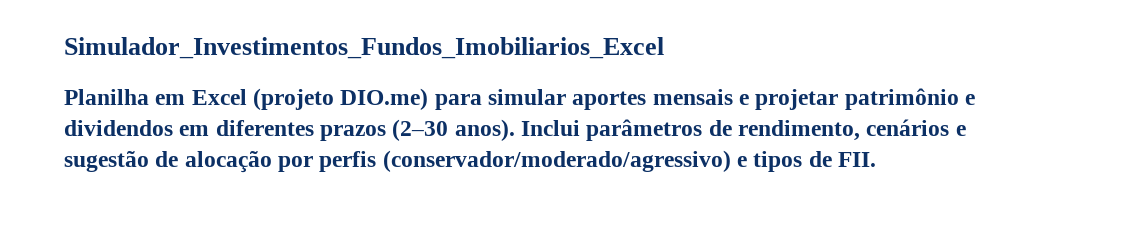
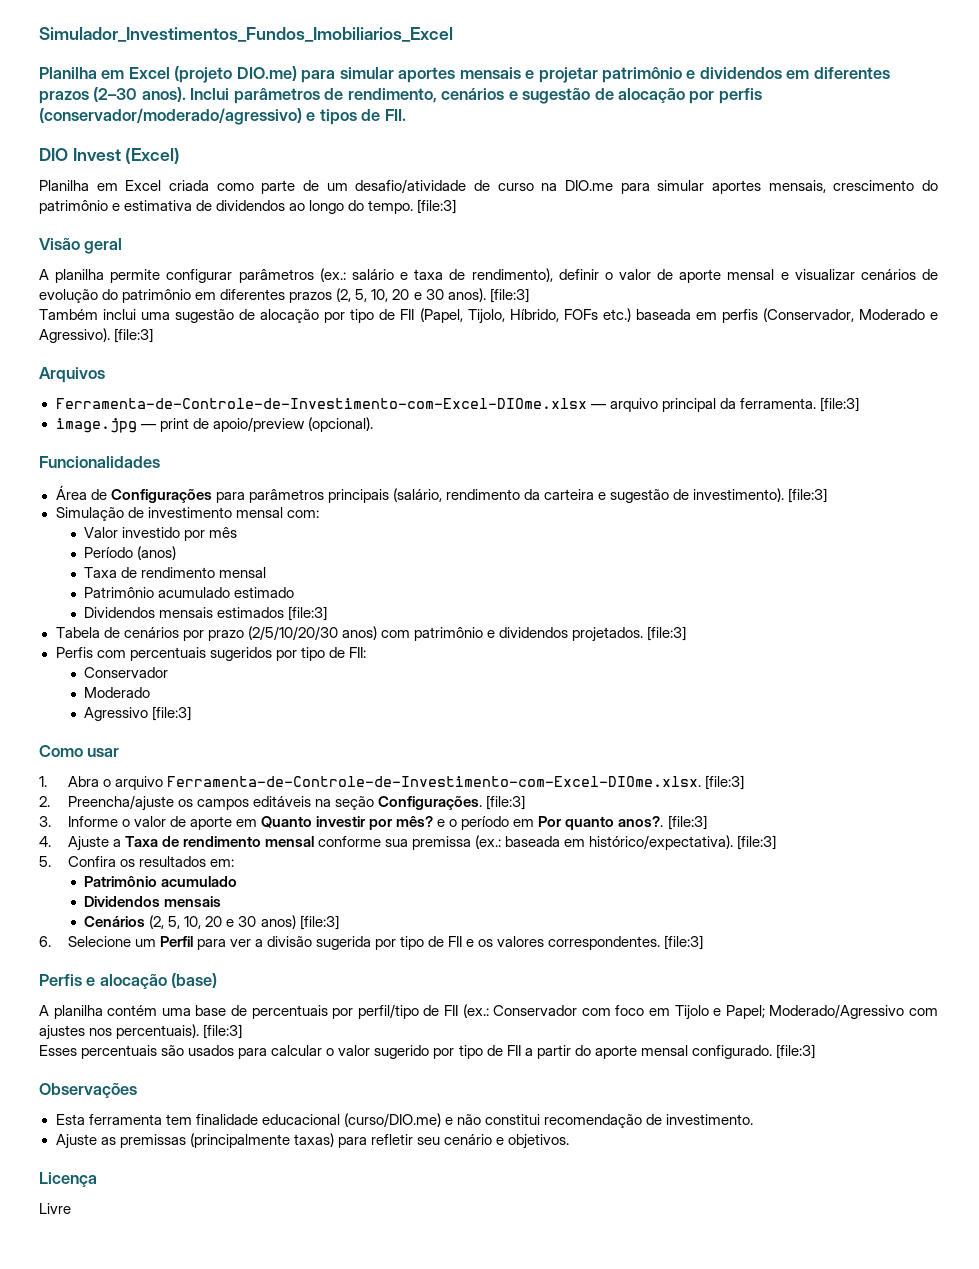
+ DIO Invest (Excel)
+ Planilha em Excel criada como parte de um desafio/atividade de curso na DIO.me para simular aportes mensais, crescimento do patrimônio e estimativa de dividendos ao longo do tempo. [file:3]
+ Visão geral
+ A planilha permite configurar parâmetros (ex.: salário e taxa de rendimento), definir o valor de aporte mensal e visualizar cenários de evolução do patrimônio em diferentes prazos (2, 5, 10, 20 e 30 anos). [file:3]
+ Também inclui uma sugestão de alocação por tipo de FII (Papel, Tijolo, Híbrido, FOFs etc.) baseada em perfis (Conservador, Moderado e Agressivo). [file:3]
+ Arquivos
+ Ferramenta-de-Controle-de-Investimento-com-Excel-DIOme.xlsx — arquivo principal da ferramenta. [file:3]
+ image.jpg — print de apoio/preview (opcional).
+ Funcionalidades
+ Área de Configurações para parâmetros principais (salário, rendimento da carteira e sugestão de investimento). [file:3]
+ Simulação de investimento mensal com:
+ Valor investido por mês
+ Período (anos)
+ Taxa de rendimento mensal
+ Patrimônio acumulado estimado
+ Dividendos mensais estimados [file:3]
+ Tabela de cenários por prazo (2/5/10/20/30 anos) com patrimônio e dividendos projetados. [file:3]
+ Perfis com percentuais sugeridos por tipo de FII:
+ Conservador
+ Moderado
+ Agressivo [file:3]
+ Como usar
+ 1. Abra o arquivo Ferramenta-de-Controle-de-Investimento-com-Excel-DIOme.xlsx. [file:3]
+ 2. Preencha/ajuste os campos editáveis na seção Configurações. [file:3]
+ 3. Informe o valor de aporte em Quanto investir por mês? e o período em Por quanto anos?. [file:3]
+ 4. Ajuste a Taxa de rendimento mensal conforme sua premissa (ex.: baseada em histórico/expectativa). [file:3]
+ 5. Confira os resultados em:
+ Patrimônio acumulado
+ Dividendos mensais
+ Cenários (2, 5, 10, 20 e 30 anos) [file:3]
+ 6. Selecione um Perfil para ver a divisão sugerida por tipo de FII e os valores correspondentes. [file:3]
+ Perfis e alocação (base)
+ A planilha contém uma base de percentuais por perfil/tipo de FII (ex.: Conservador com foco em Tijolo e Papel; Moderado/Agressivo com ajustes nos percentuais). [file:3]
+ Esses percentuais são usados para calcular o valor sugerido por tipo de FII a partir do aporte mensal configurado. [file:3]
+ Observações
+ Esta ferramenta tem finalidade educacional (curso/DIO.me) e não constitui recomendação de investimento.
+ Ajuste as premissas (principalmente taxas) para refletir seu cenário e objetivos.
+ Licença
+ Livre

